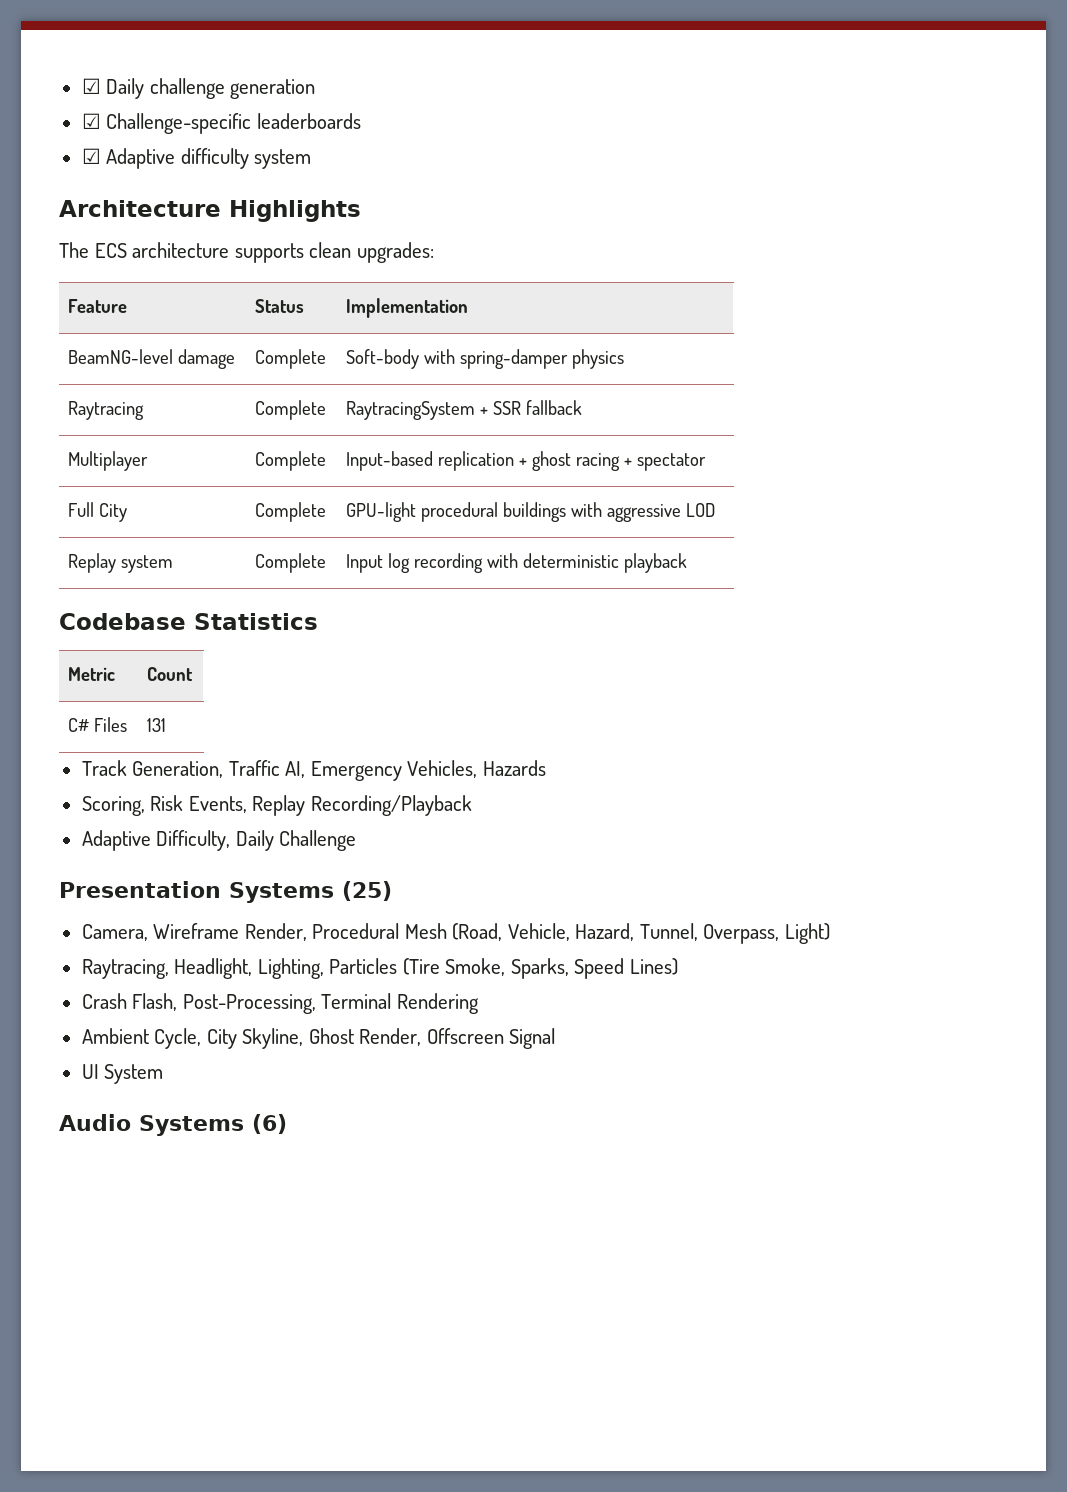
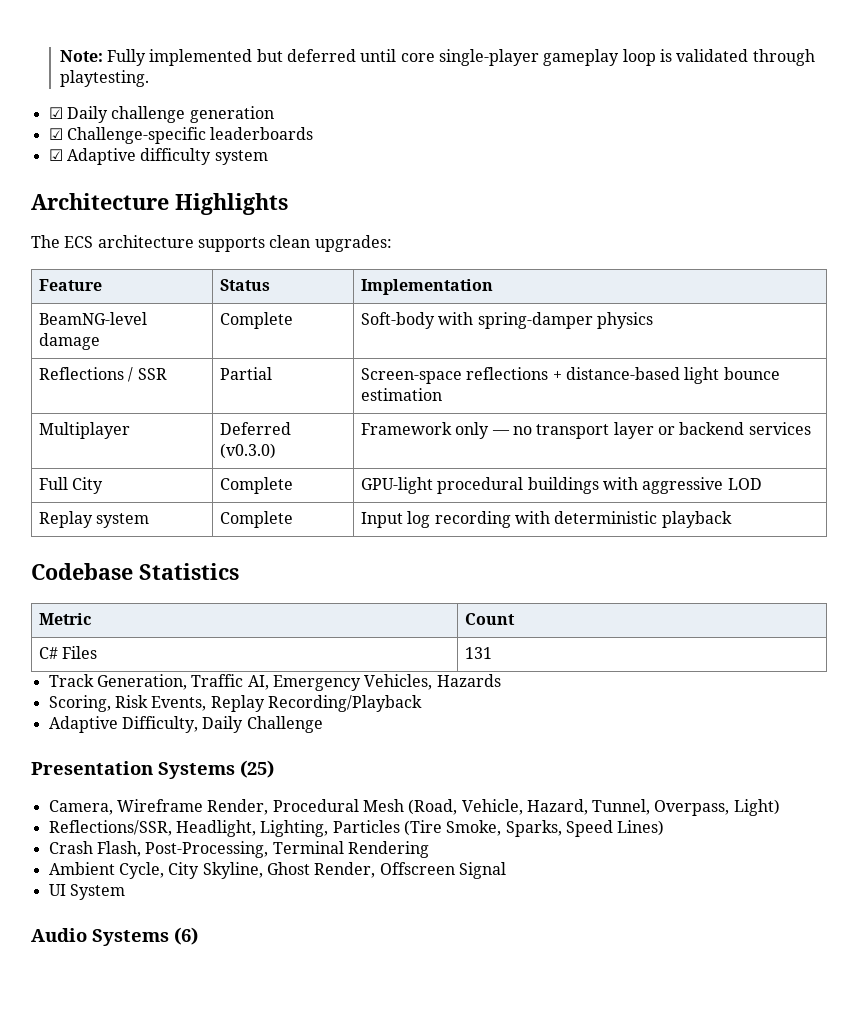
+ Note: Fully implemented but deferred until core single-player gameplay loop is validated through playtesting.
- Raytracing | Complete | RaytracingSystem + SSR fallback
- Multiplayer | Complete | Input-based replication + ghost racing + spectator
+ Reflections / SSR | Partial | Screen-space reflections + distance-based light bounce estimation
+ Multiplayer | Deferred (v0.3.0) | Framework only — no transport layer or backend services
- Raytracing, Headlight, Lighting, Particles (Tire Smoke, Sparks, Speed Lines)
+ Reflections/SSR, Headlight, Lighting, Particles (Tire Smoke, Sparks, Speed Lines)

